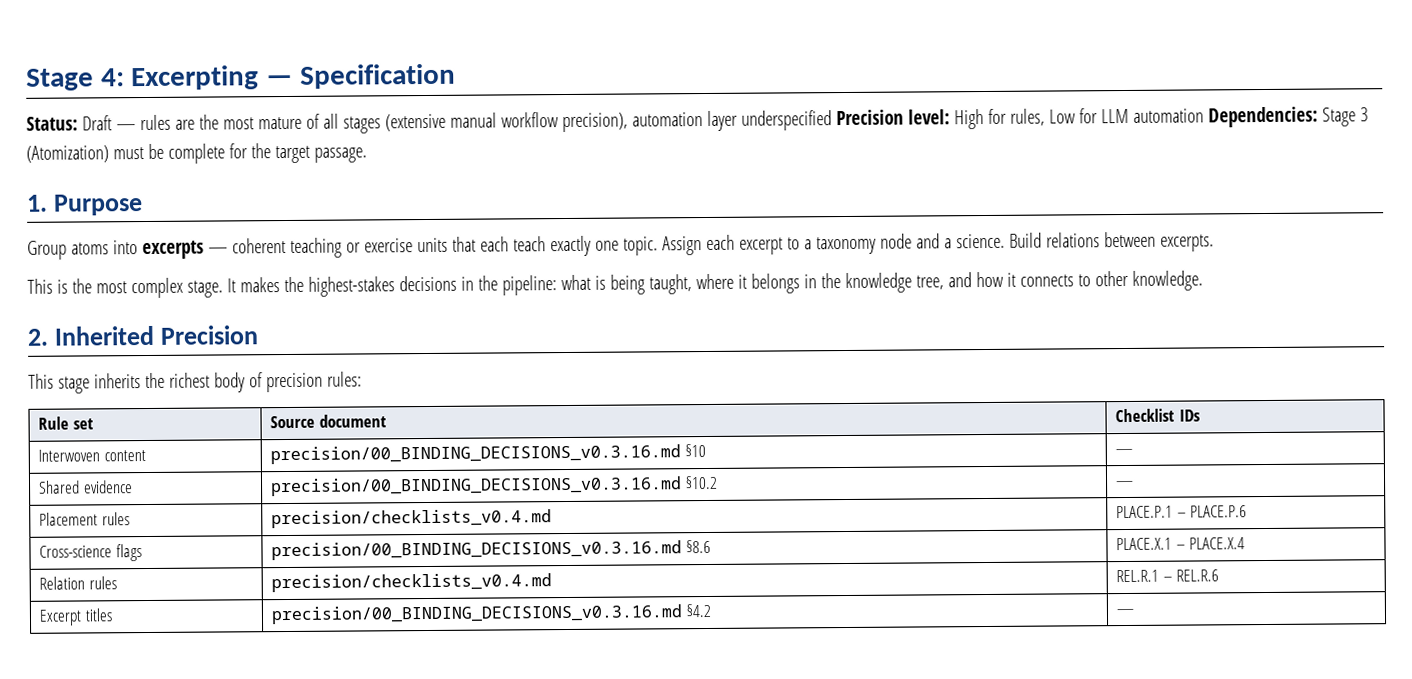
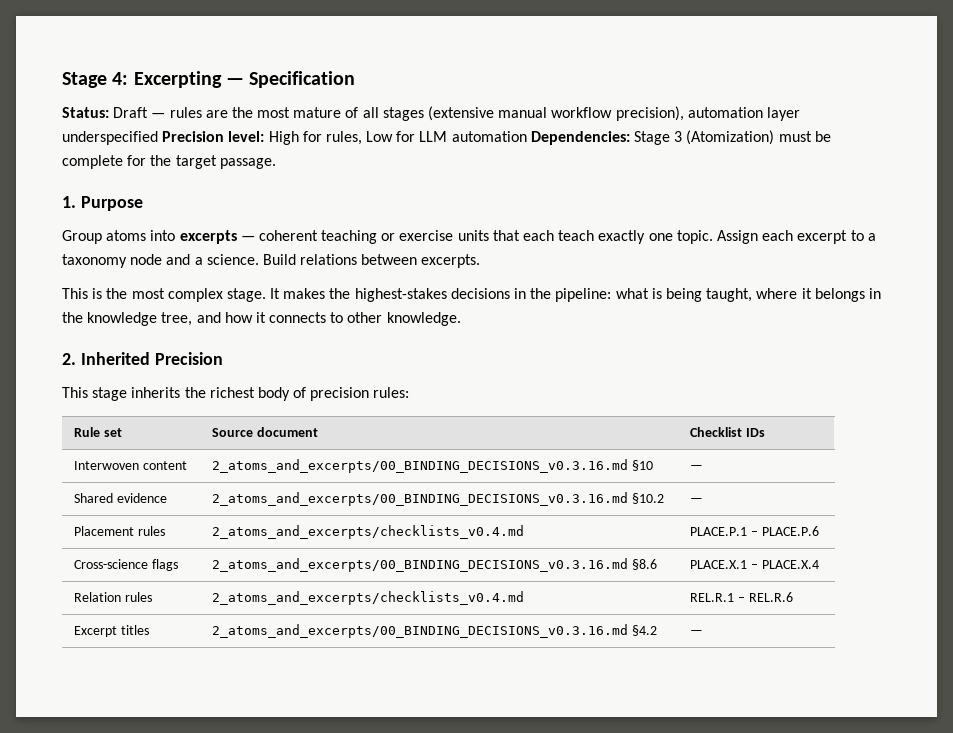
- Interwoven content | precision/00_BINDING_DECISIONS_v0.3.16.md §10 | —
+ Interwoven content | 2_atoms_and_excerpts/00_BINDING_DECISIONS_v0.3.16.md §10 | —
- Shared evidence | precision/00_BINDING_DECISIONS_v0.3.16.md §10.2 | —
+ Shared evidence | 2_atoms_and_excerpts/00_BINDING_DECISIONS_v0.3.16.md §10.2 | —
- Placement rules | precision/checklists_v0.4.md | PLACE.P.1 – PLACE.P.6
+ Placement rules | 2_atoms_and_excerpts/checklists_v0.4.md | PLACE.P.1 – PLACE.P.6
- Cross-science flags | precision/00_BINDING_DECISIONS_v0.3.16.md §8.6 | PLACE.X.1 – PLACE.X.4
+ Cross-science flags | 2_atoms_and_excerpts/00_BINDING_DECISIONS_v0.3.16.md §8.6 | PLACE.X.1 – PLACE.X.4
- Relation rules | precision/checklists_v0.4.md | REL.R.1 – REL.R.6
+ Relation rules | 2_atoms_and_excerpts/checklists_v0.4.md | REL.R.1 – REL.R.6
- Excerpt titles | precision/00_BINDING_DECISIONS_v0.3.16.md §4.2 | —
+ Excerpt titles | 2_atoms_and_excerpts/00_BINDING_DECISIONS_v0.3.16.md §4.2 | —

